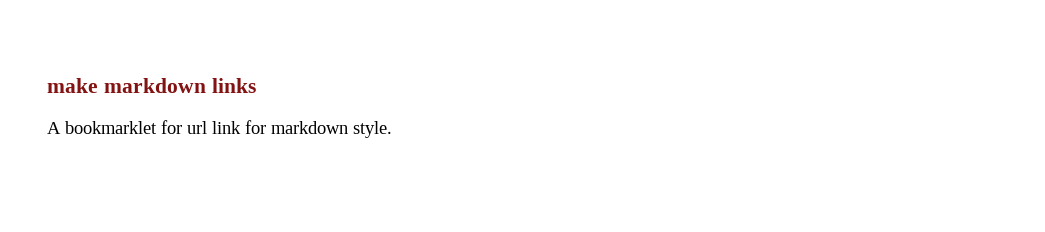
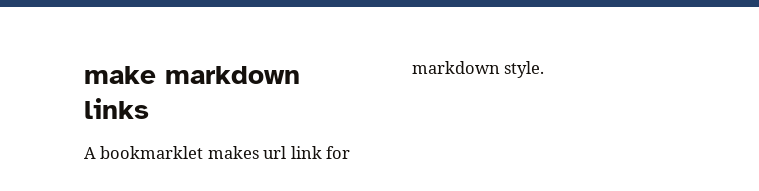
- A bookmarklet for url link for markdown style.
+ A bookmarklet makes url link for markdown style.

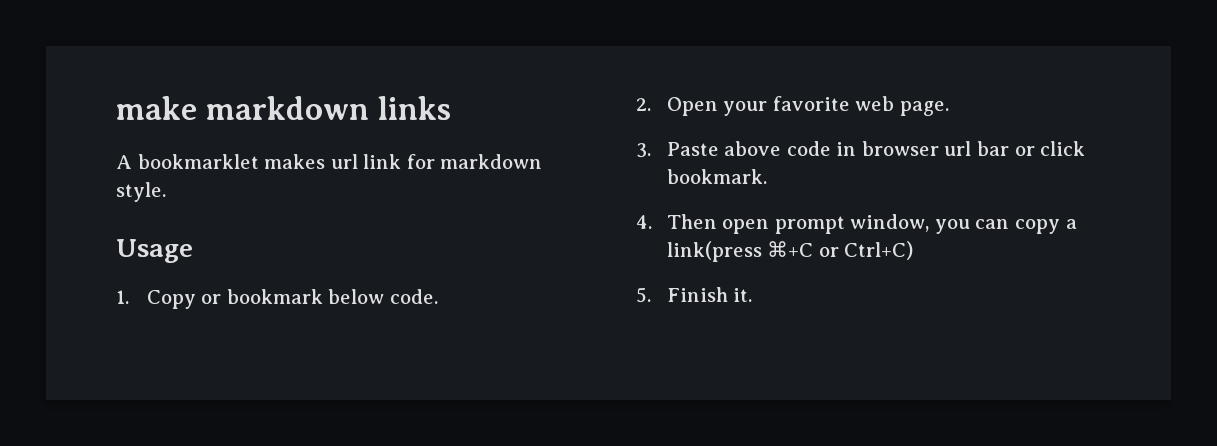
+ Usage
+ 1. Copy or bookmark below code.
+ 2. Open your favorite web page.
+ 3. Paste above code in browser url bar or click bookmark.
+ 4. Then open prompt window, you can copy a link(press ⌘+C or Ctrl+C)
+ 5. Finish it.

